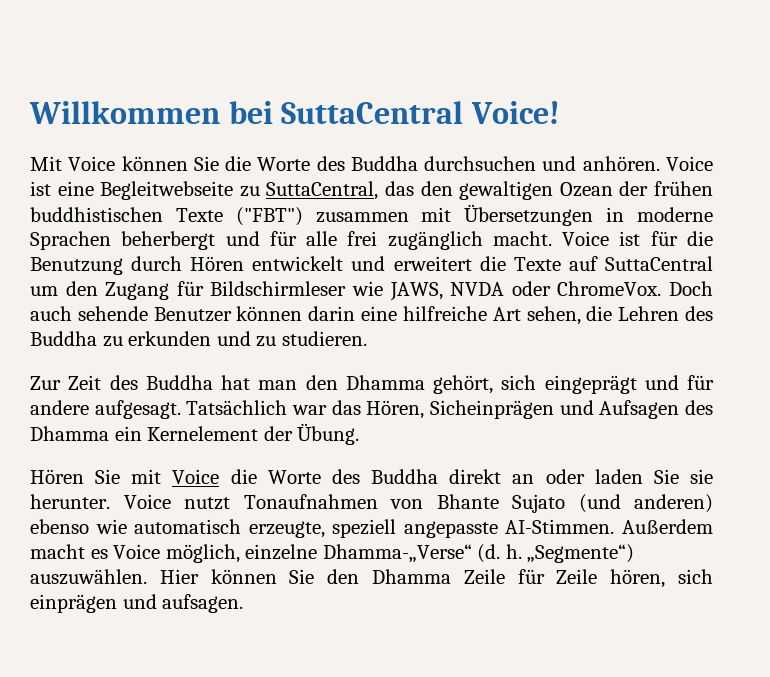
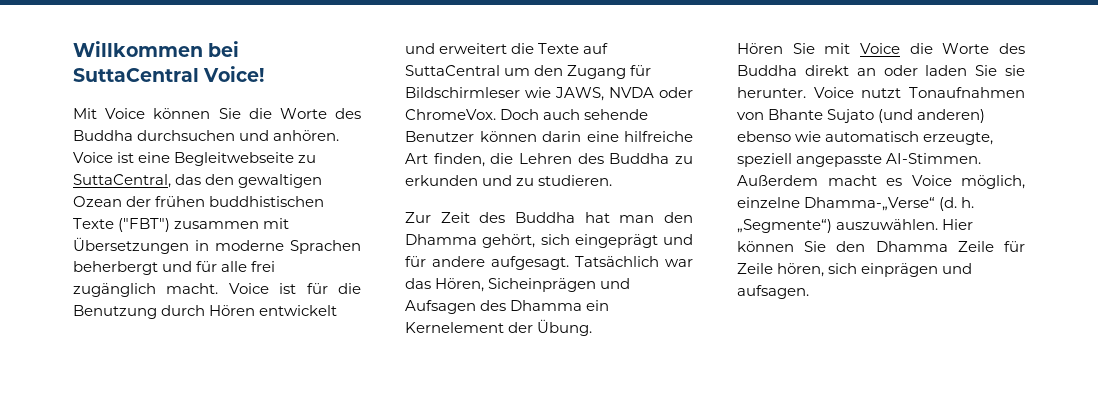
- Doch auch sehende Benutzer können darin eine hilfreiche Art sehen, die Lehren des Buddha zu erkunden und zu studieren.
+ Doch auch sehende Benutzer können darin eine hilfreiche Art finden, die Lehren des Buddha zu erkunden und zu studieren.

